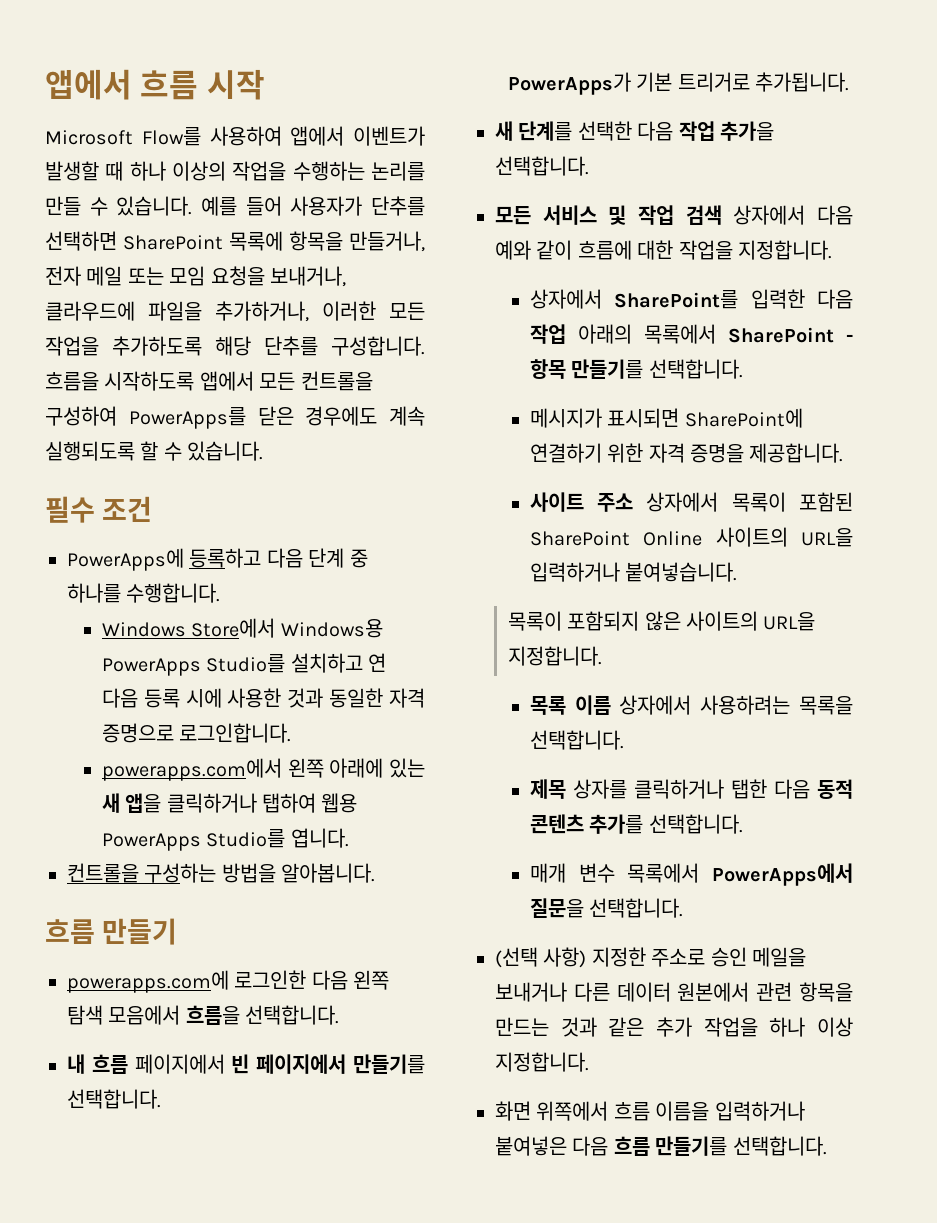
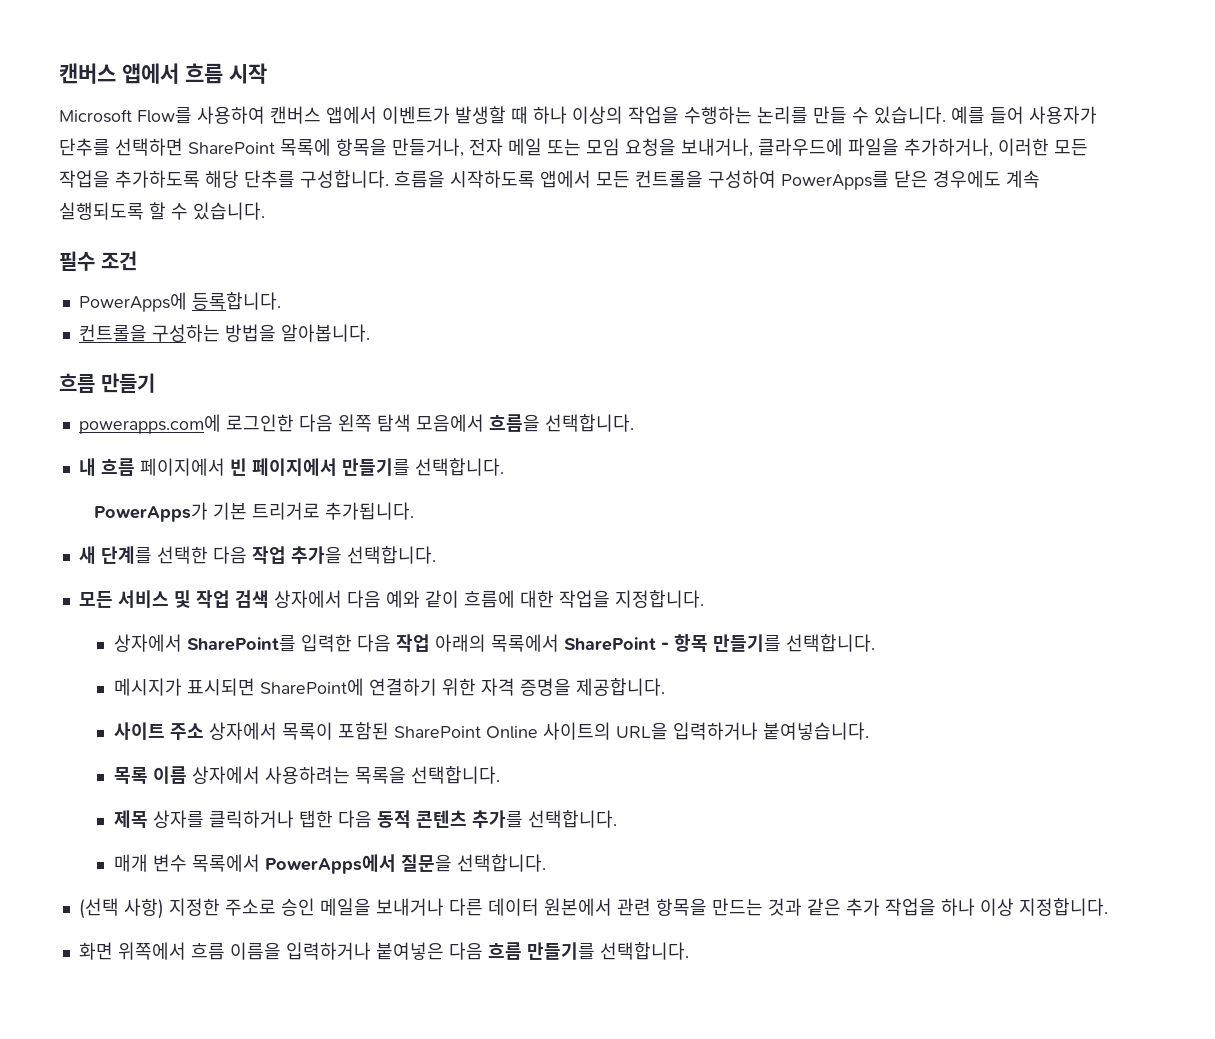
- 앱에서 흐름 시작
+ 캔버스 앱에서 흐름 시작
- Microsoft Flow를 사용하여 앱에서 이벤트가 발생할 때 하나 이상의 작업을 수행하는 논리를 만들 수 있습니다.
+ Microsoft Flow를 사용하여 캔버스 앱에서 이벤트가 발생할 때 하나 이상의 작업을 수행하는 논리를 만들 수 있습니다.
- PowerApps에 등록하고 다음 단계 중 하나를 수행합니다.
- Windows Store에서 Windows용 PowerApps Studio를 설치하고 연 다음 등록 시에 사용한 것과 동일한 자격 증명으로 로그인합니다.
- powerapps.com에서 왼쪽 아래에 있는 새 앱을 클릭하거나 탭하여 웹용 PowerApps Studio를 엽니다.
+ PowerApps에 등록합니다.
- 목록이 포함되지 않은 사이트의 URL을 지정합니다.

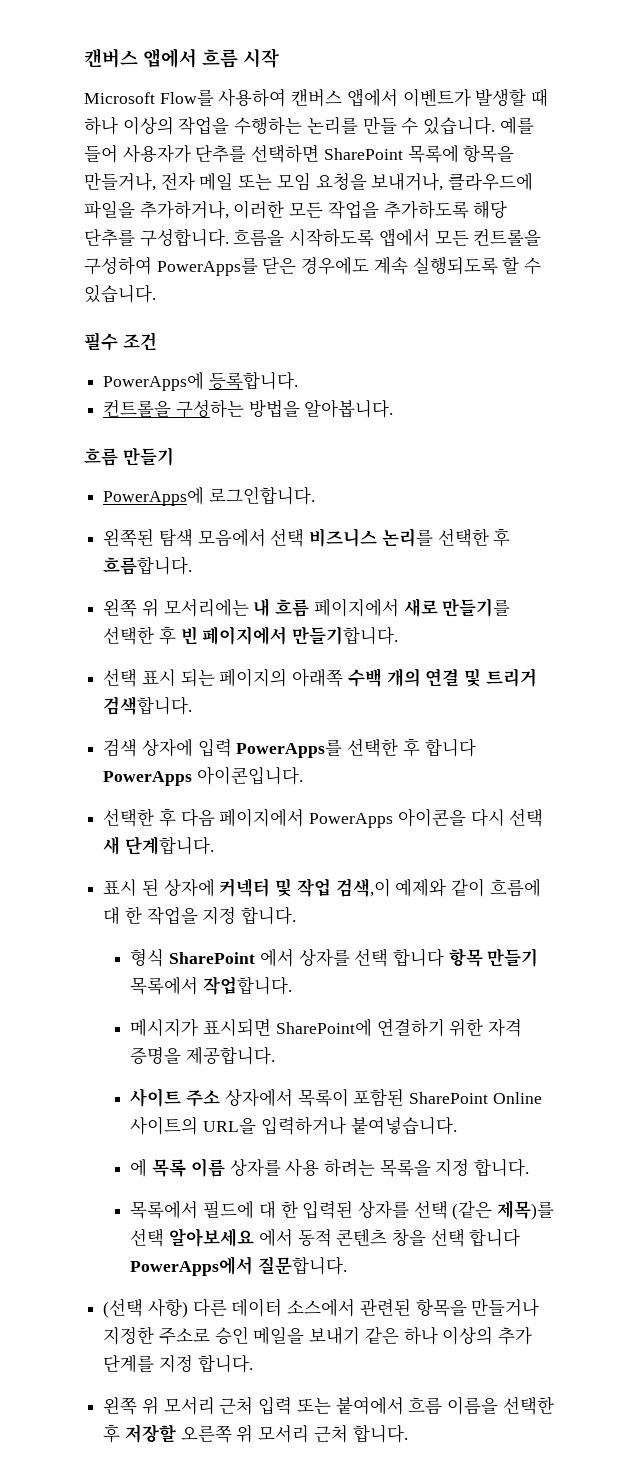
- powerapps.com에 로그인한 다음 왼쪽 탐색 모음에서 흐름을 선택합니다.
- 내 흐름 페이지에서 빈 페이지에서 만들기를 선택합니다.
- PowerApps가 기본 트리거로 추가됩니다.
- 새 단계를 선택한 다음 작업 추가을 선택합니다.
- 모든 서비스 및 작업 검색 상자에서 다음 예와 같이 흐름에 대한 작업을 지정합니다.
- 상자에서 SharePoint를 입력한 다음 작업 아래의 목록에서 SharePoint - 항목 만들기를 선택합니다.
+ PowerApps에 로그인합니다.
+ 왼쪽된 탐색 모음에서 선택 비즈니스 논리를 선택한 후 흐름합니다.
+ 왼쪽 위 모서리에는 내 흐름 페이지에서 새로 만들기를 선택한 후 빈 페이지에서 만들기합니다.
+ 선택 표시 되는 페이지의 아래쪽 수백 개의 연결 및 트리거 검색합니다.
+ 검색 상자에 입력 PowerApps를 선택한 후 합니다 PowerApps 아이콘입니다.
+ 선택한 후 다음 페이지에서 PowerApps 아이콘을 다시 선택 새 단계합니다.
+ 표시 된 상자에 커넥터 및 작업 검색,이 예제와 같이 흐름에 대 한 작업을 지정 합니다.
+ 형식 SharePoint 에서 상자를 선택 합니다 항목 만들기 목록에서 작업합니다.
- 목록 이름 상자에서 사용하려는 목록을 선택합니다.
- 제목 상자를 클릭하거나 탭한 다음 동적 콘텐츠 추가를 선택합니다.
- 매개 변수 목록에서 PowerApps에서 질문을 선택합니다.
- (선택 사항) 지정한 주소로 승인 메일을 보내거나 다른 데이터 원본에서 관련 항목을 만드는 것과 같은 추가 작업을 하나 이상 지정합니다.
- 화면 위쪽에서 흐름 이름을 입력하거나 붙여넣은 다음 흐름 만들기를 선택합니다.
+ 에 목록 이름 상자를 사용 하려는 목록을 지정 합니다.
+ 목록에서 필드에 대 한 입력된 상자를 선택 (같은 제목)를 선택 알아보세요 에서 동적 콘텐츠 창을 선택 합니다 PowerApps에서 질문합니다.
+ (선택 사항) 다른 데이터 소스에서 관련된 항목을 만들거나 지정한 주소로 승인 메일을 보내기 같은 하나 이상의 추가 단계를 지정 합니다.
+ 왼쪽 위 모서리 근처 입력 또는 붙여에서 흐름 이름을 선택한 후 저장할 오른쪽 위 모서리 근처 합니다.

